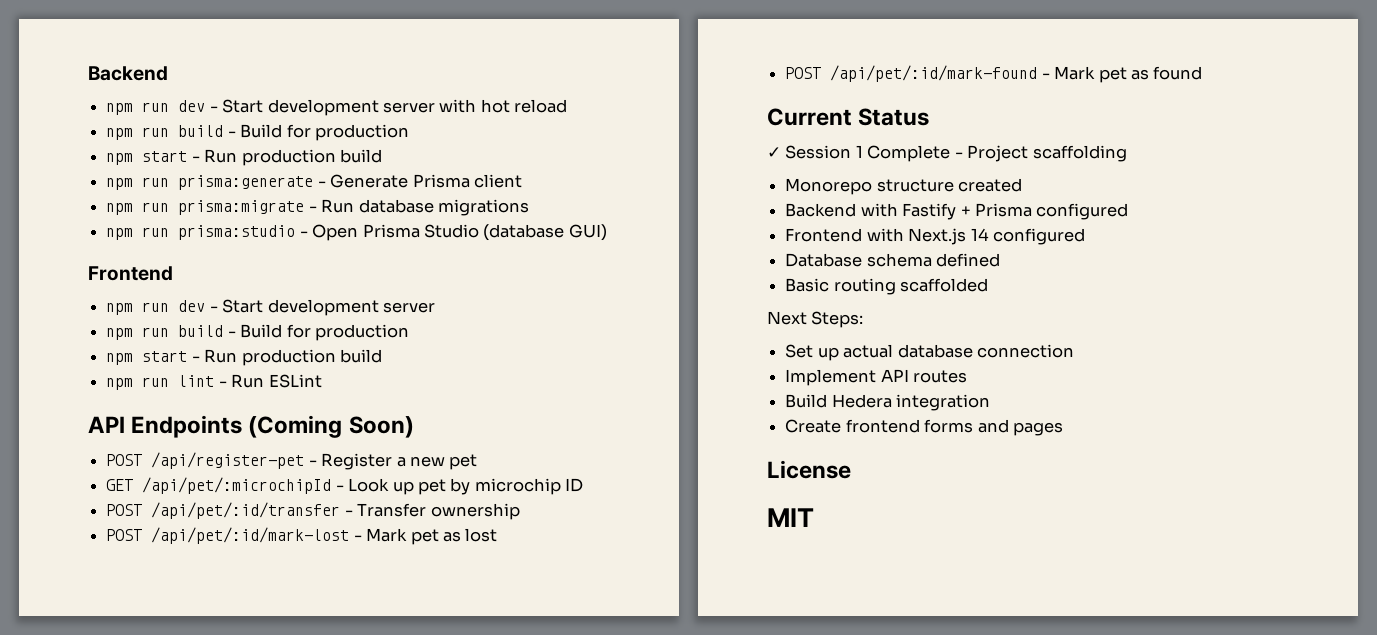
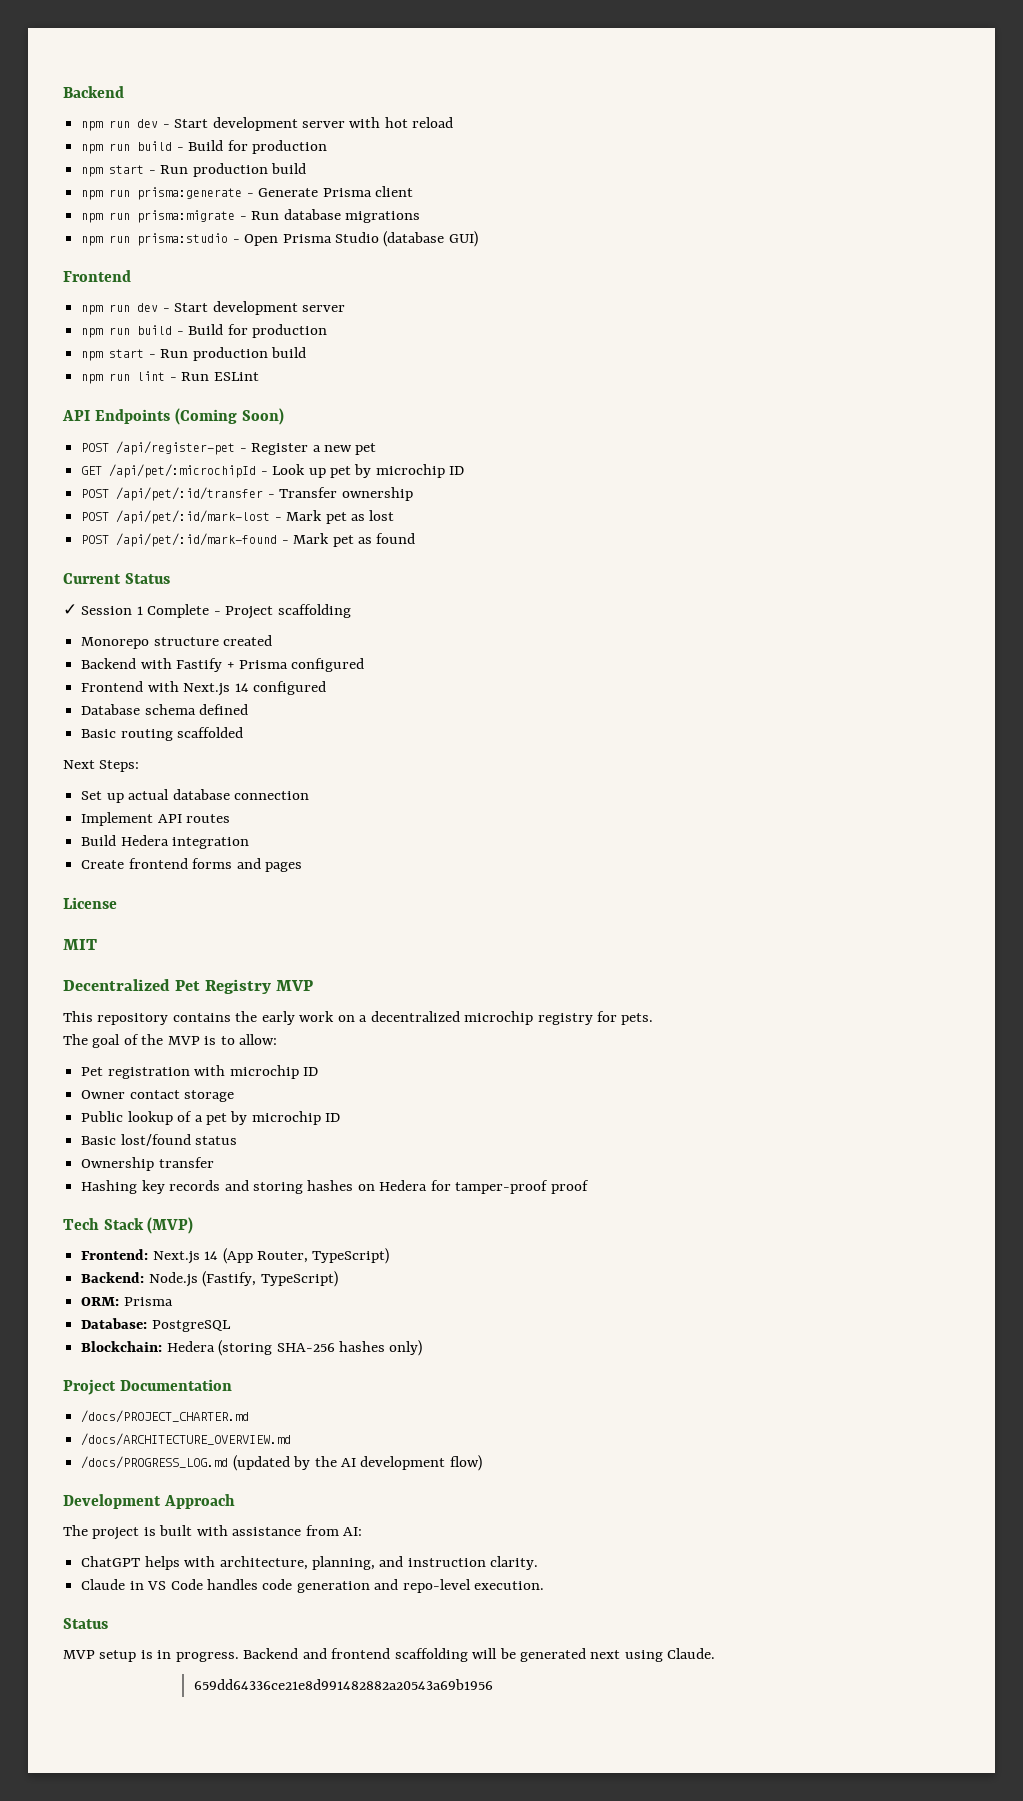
+ Decentralized Pet Registry MVP
+ This repository contains the early work on a decentralized microchip registry for pets.
+ The goal of the MVP is to allow:
+ Pet registration with microchip ID
+ Owner contact storage
+ Public lookup of a pet by microchip ID
+ Basic lost/found status
+ Ownership transfer
+ Hashing key records and storing hashes on Hedera for tamper-proof proof
+ Tech Stack (MVP)
+ Frontend: Next.js 14 (App Router, TypeScript)
+ Backend: Node.js (Fastify, TypeScript)
+ ORM: Prisma
+ Database: PostgreSQL
+ Blockchain: Hedera (storing SHA-256 hashes only)
+ Project Documentation
+ /docs/PROJECT_CHARTER.md
+ /docs/ARCHITECTURE_OVERVIEW.md
+ /docs/PROGRESS_LOG.md (updated by the AI development flow)
+ Development Approach
+ The project is built with assistance from AI:
+ ChatGPT helps with architecture, planning, and instruction clarity.
+ Claude in VS Code handles code generation and repo-level execution.
+ Status
+ MVP setup is in progress. Backend and frontend scaffolding will be generated next using Claude.
+ 659dd64336ce21e8d991482882a20543a69b1956

